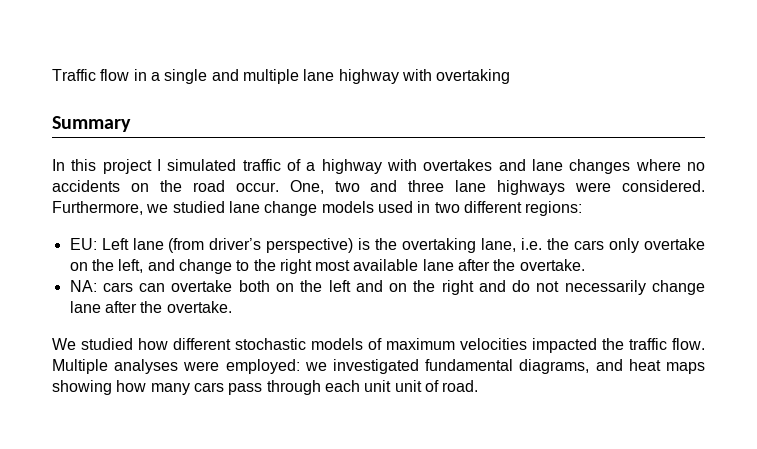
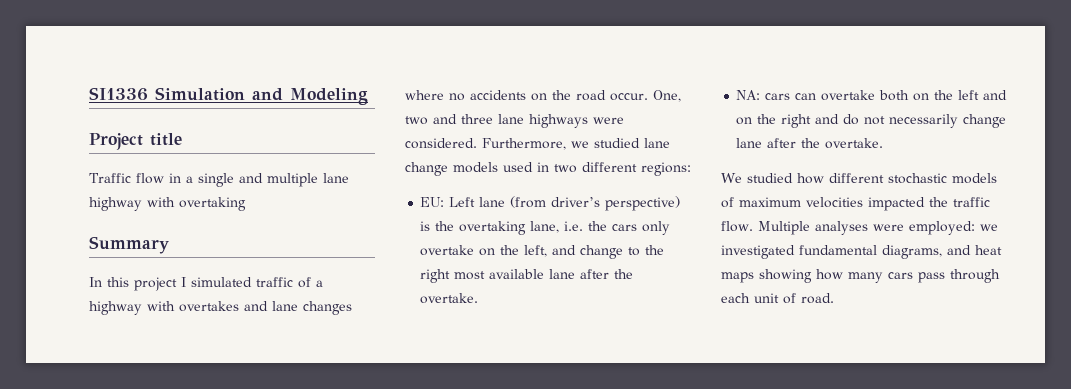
+ SI1336 Simulation and Modeling
+ Project title
- Multiple analyses were employed: we investigated fundamental diagrams, and heat maps showing how many cars pass through each unit unit of road.
+ Multiple analyses were employed: we investigated fundamental diagrams, and heat maps showing how many cars pass through each unit of road.

